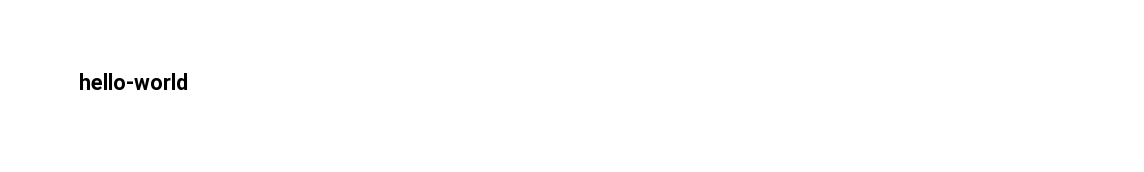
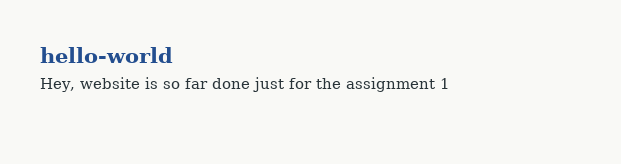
+ Hey, website is so far done just for the assignment 1

